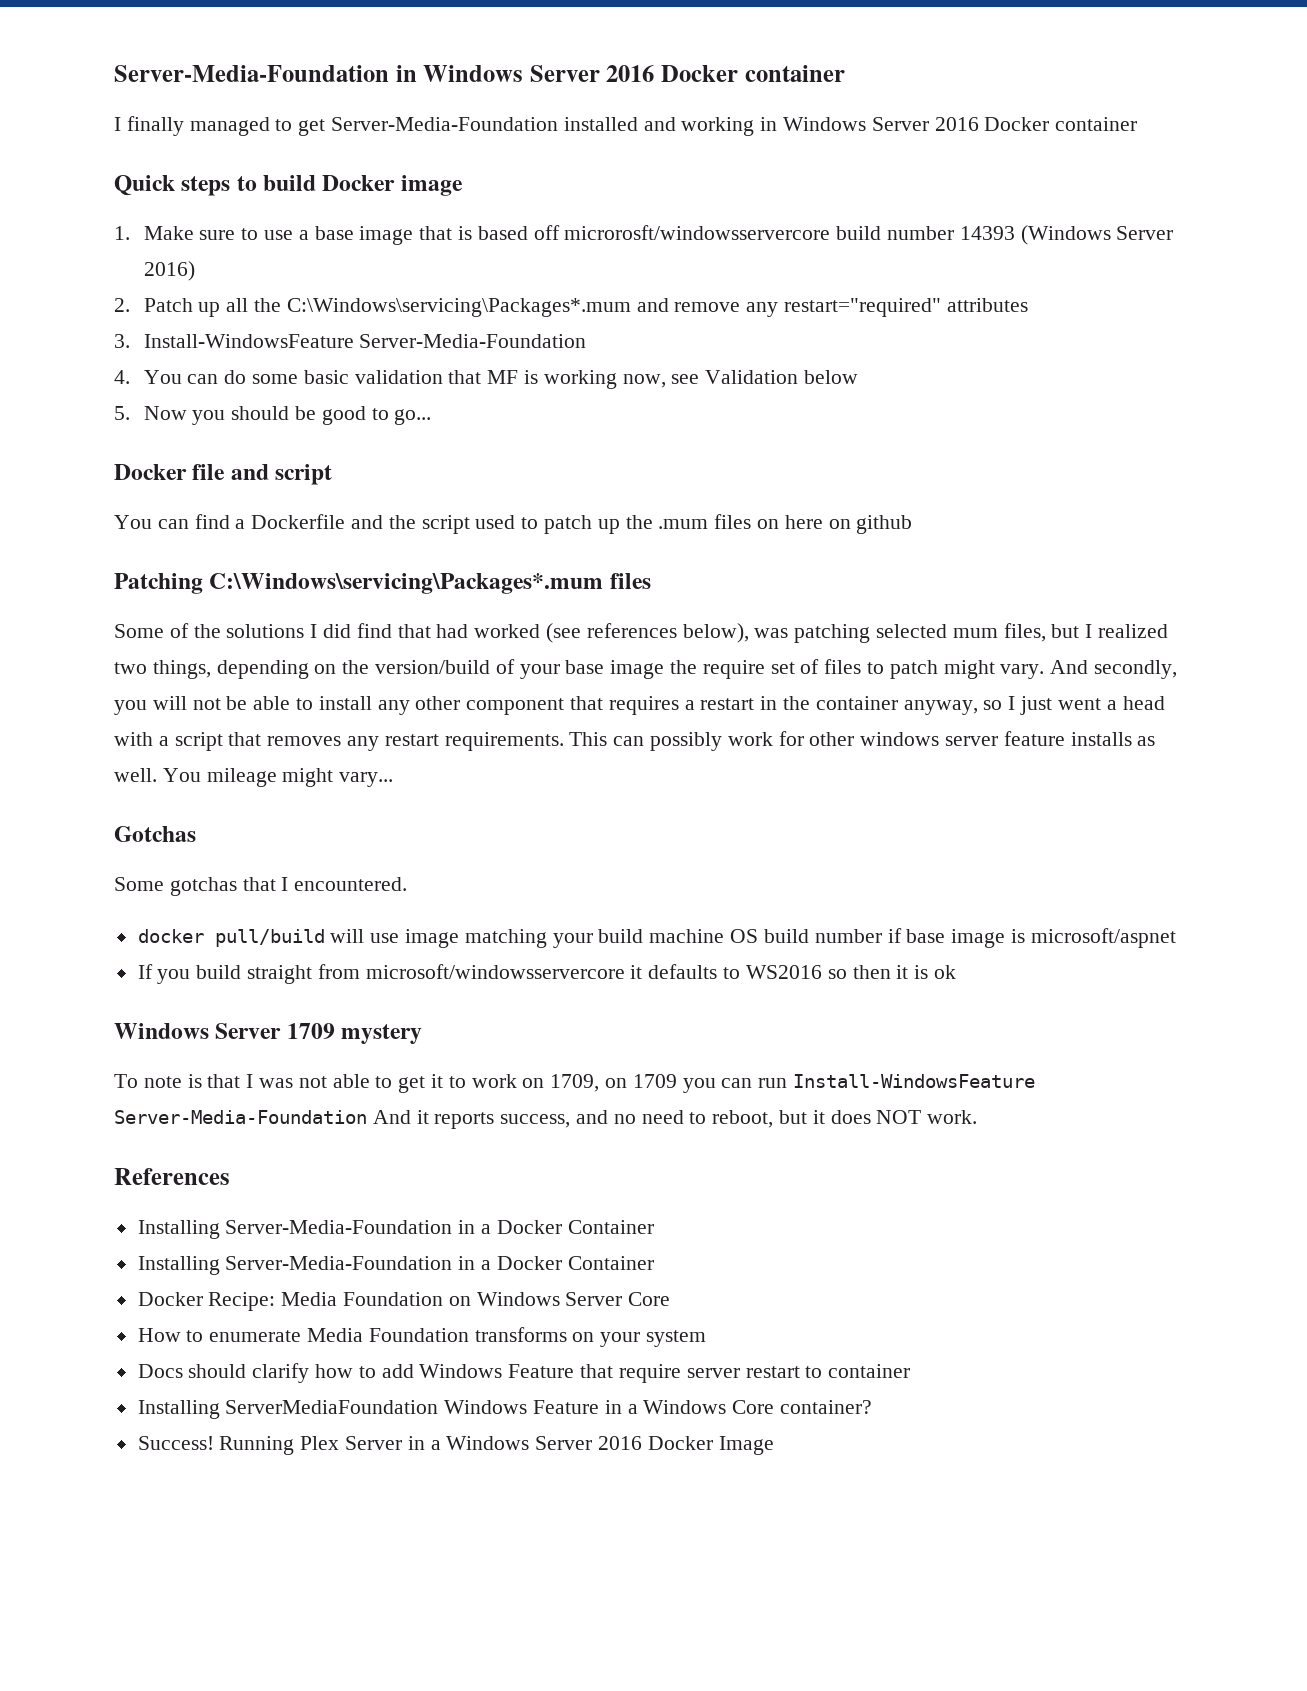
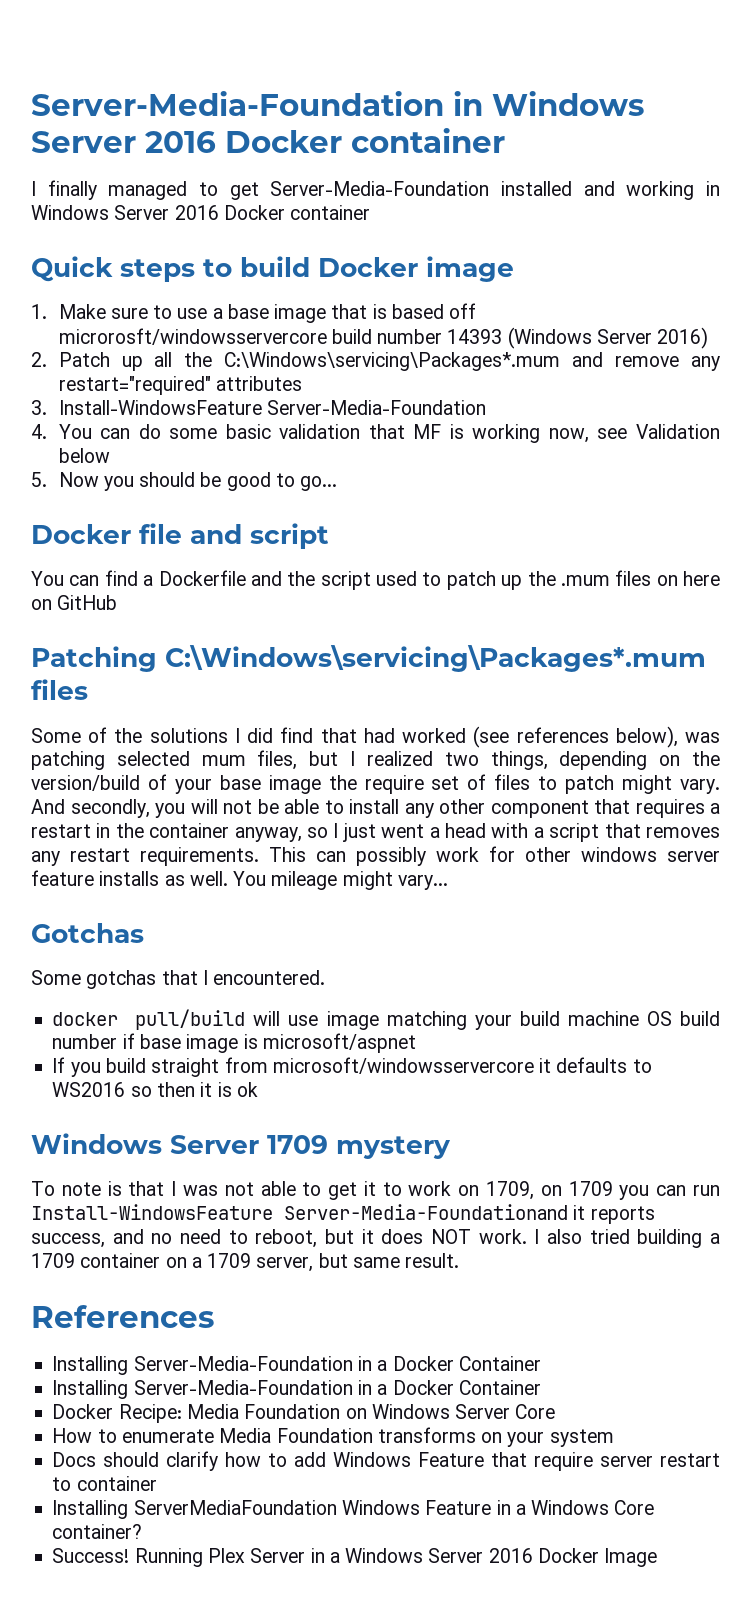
- You can find a Dockerfile and the script used to patch up the .mum files on here on github
+ You can find a Dockerfile and the script used to patch up the .mum files on here on GitHub
- To note is that I was not able to get it to work on 1709, on 1709 you can run Install-WindowsFeature Server-Media-Foundation And it reports success, and no need to reboot, but it does NOT work.
+ To note is that I was not able to get it to work on 1709, on 1709 you can run Install-WindowsFeature Server-Media-Foundationand it reports success, and no need to reboot, but it does NOT work. I also tried building a 1709 container on a 1709 server, but same result.

